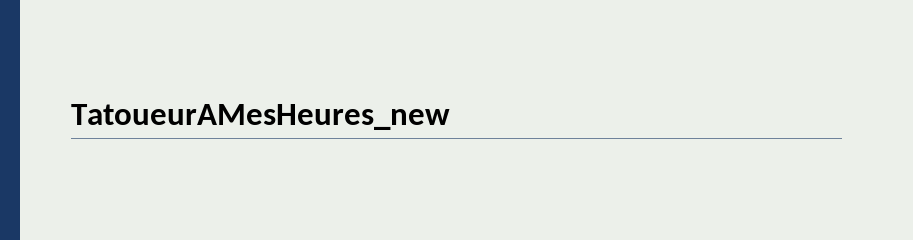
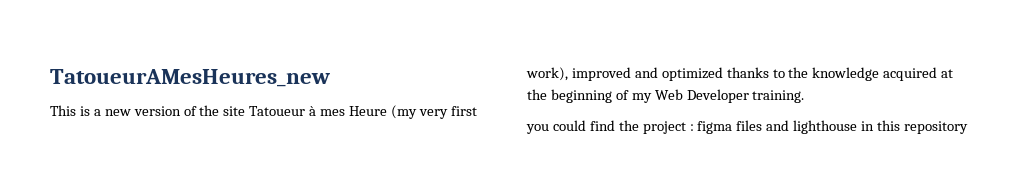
+ This is a new version of the site Tatoueur à mes Heure (my very first work), improved and optimized thanks to the knowledge acquired at the beginning of my Web Developer training.
+ you could find the project : figma files and lighthouse in this repository

